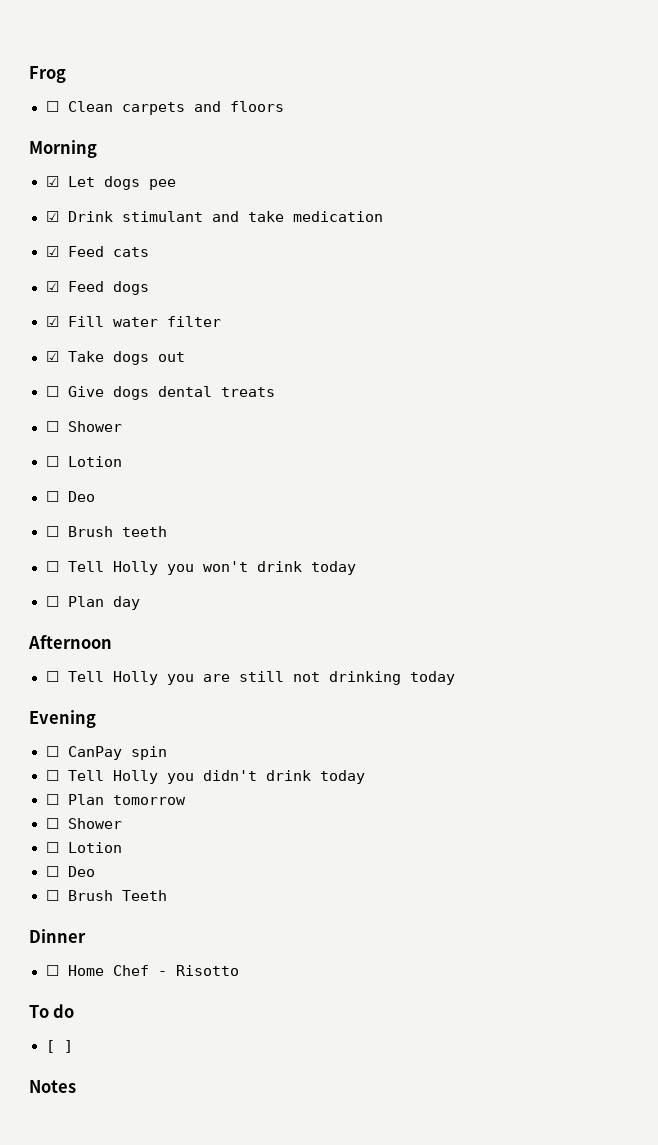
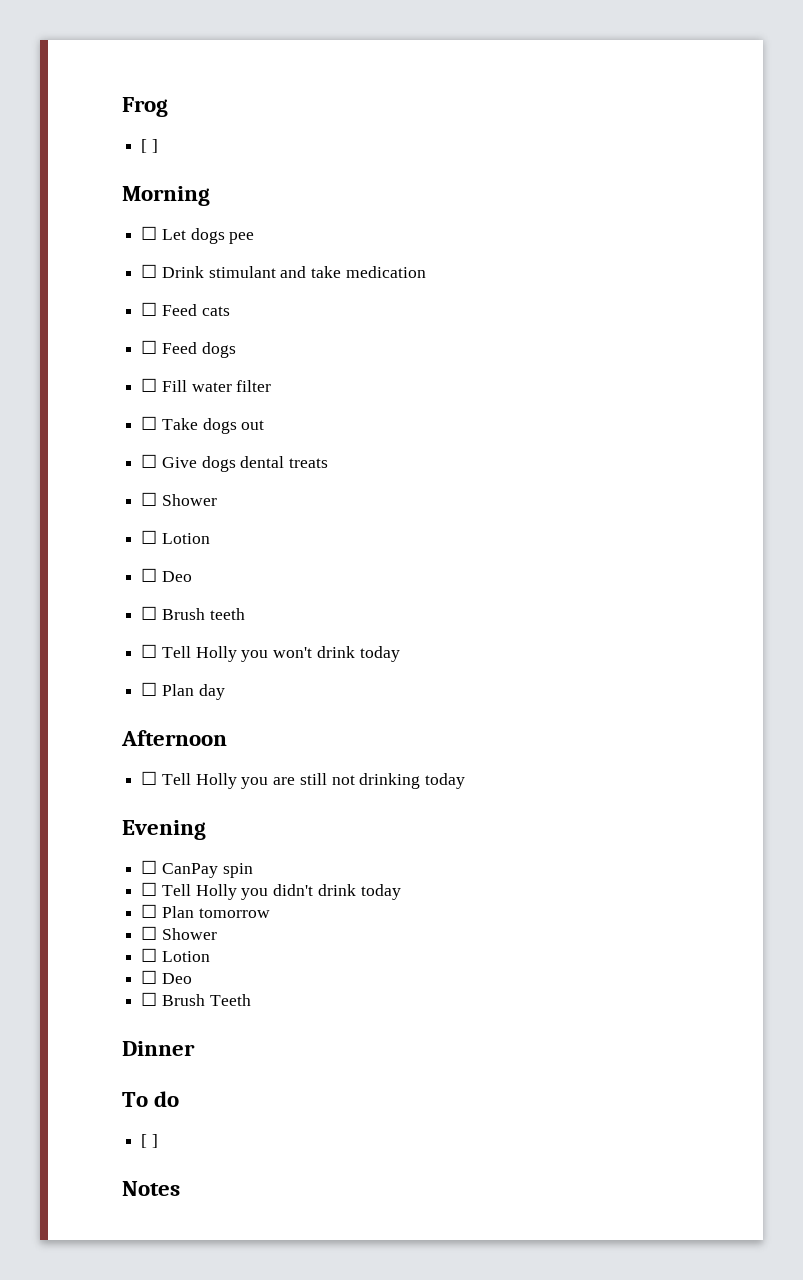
  Frog
- ☐ Clean carpets and floors
+ [ ]
- ☑ Let dogs pee
+ ☐ Let dogs pee
- ☑ Drink stimulant and take medication
+ ☐ Drink stimulant and take medication
- ☑ Feed cats
+ ☐ Feed cats
- ☑ Feed dogs
+ ☐ Feed dogs
- ☑ Fill water filter
+ ☐ Fill water filter
- ☑ Take dogs out
+ ☐ Take dogs out
- ☐ Home Chef - Risotto

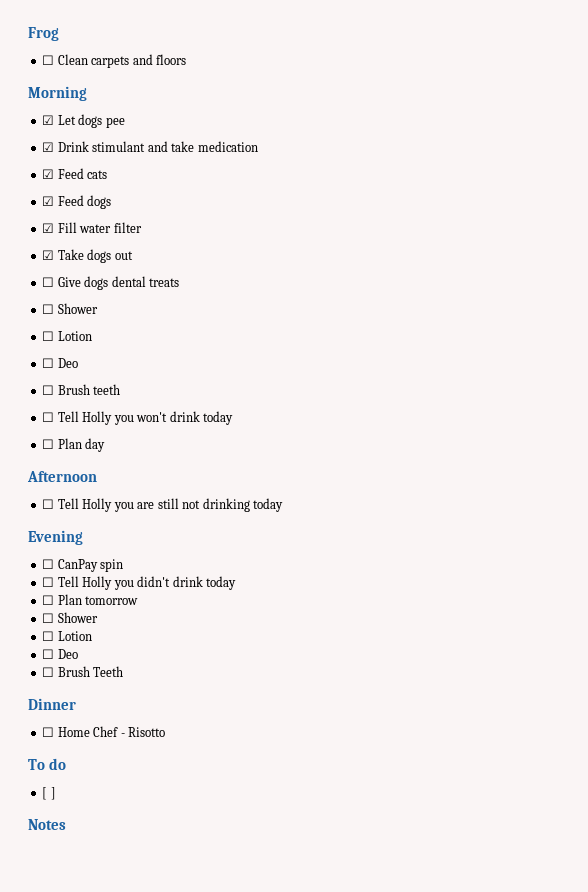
  Frog
- [ ]
+ ☐ Clean carpets and floors
- ☐ Let dogs pee
+ ☑ Let dogs pee
- ☐ Drink stimulant and take medication
+ ☑ Drink stimulant and take medication
- ☐ Feed cats
+ ☑ Feed cats
- ☐ Feed dogs
+ ☑ Feed dogs
- ☐ Fill water filter
+ ☑ Fill water filter
- ☐ Take dogs out
+ ☑ Take dogs out
+ ☐ Home Chef - Risotto

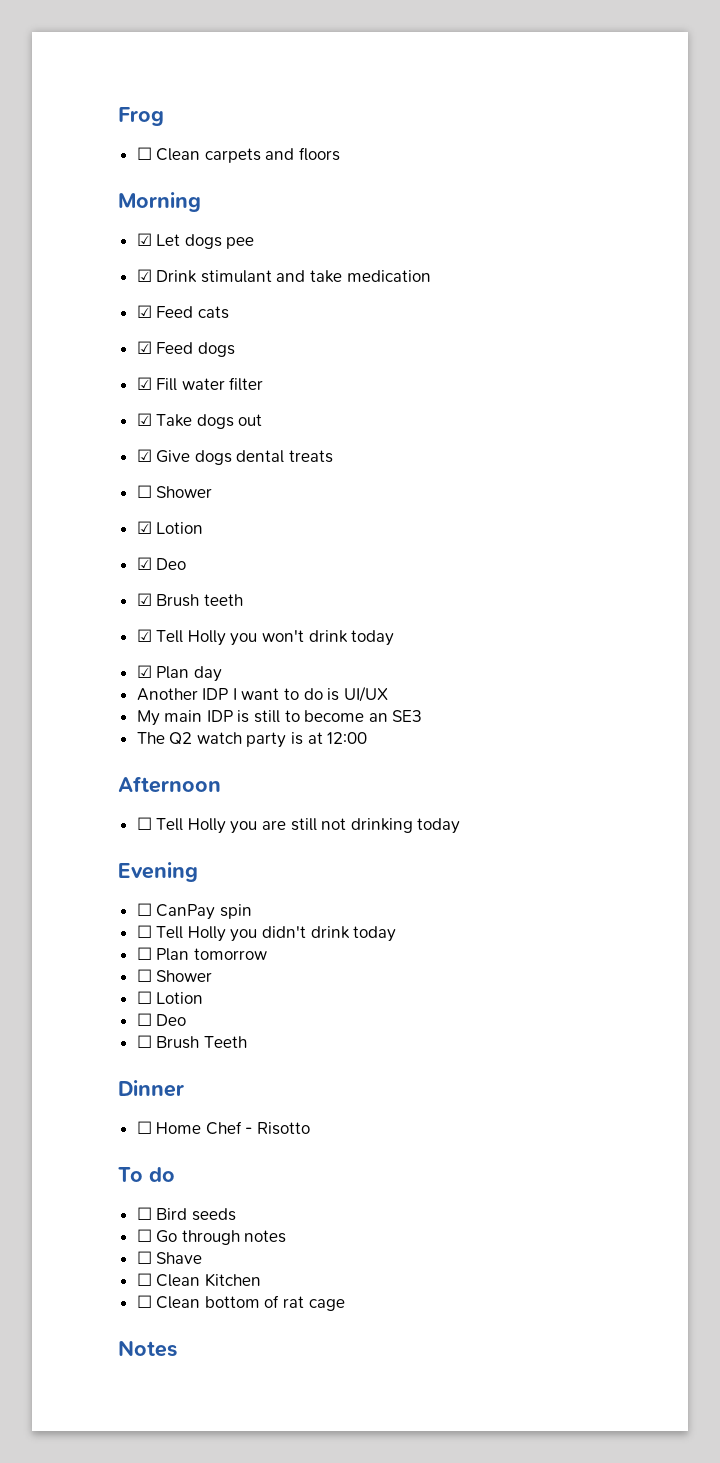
- ☐ Give dogs dental treats
+ ☑ Give dogs dental treats
  ☐ Shower
- ☐ Lotion
- ☐ Deo
- ☐ Brush teeth
+ ☑ Lotion
+ ☑ Deo
+ ☑ Brush teeth
- ☐ Tell Holly you won't drink today
+ ☑ Tell Holly you won't drink today
- ☐ Plan day
+ ☑ Plan day
+ Another IDP I want to do is UI/UX
+ My main IDP is still to become an SE3
+ The Q2 watch party is at 12:00
- [ ]
+ ☐ Bird seeds
+ ☐ Go through notes
+ ☐ Shave
+ ☐ Clean Kitchen
+ ☐ Clean bottom of rat cage

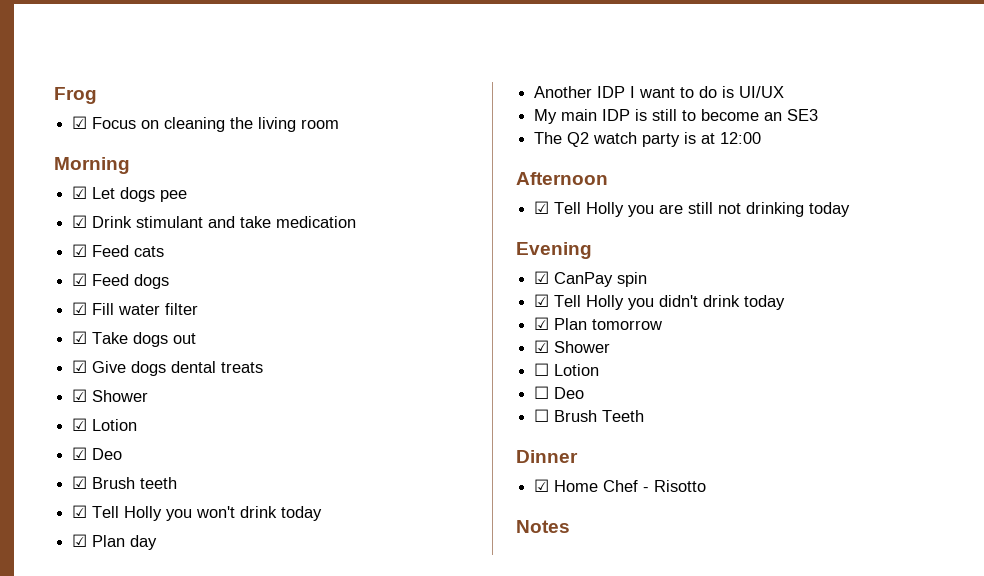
- ☐ Clean carpets and floors
+ ☑ Focus on cleaning the living room
  ☑ Give dogs dental treats
- ☐ Shower
+ ☑ Shower
- ☐ Tell Holly you are still not drinking today
+ ☑ Tell Holly you are still not drinking today
- ☐ CanPay spin
+ ☑ CanPay spin
- ☐ Tell Holly you didn't drink today
+ ☑ Tell Holly you didn't drink today
- ☐ Plan tomorrow
- ☐ Shower
+ ☑ Plan tomorrow
+ ☑ Shower
- ☐ Home Chef - Risotto
+ ☑ Home Chef - Risotto
- To do
- ☐ Bird seeds
- ☐ Go through notes
- ☐ Shave
- ☐ Clean Kitchen
- ☐ Clean bottom of rat cage

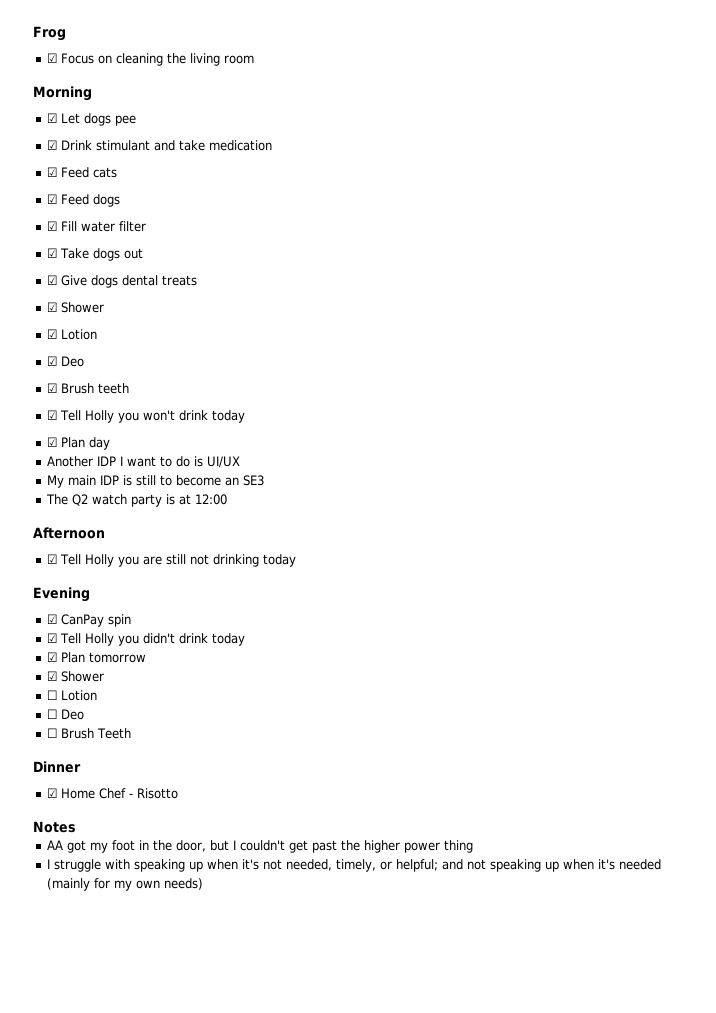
+ AA got my foot in the door, but I couldn't get past the higher power thing
+ I struggle with speaking up when it's not needed, timely, or helpful; and not speaking up when it's needed (mainly for my own needs)

